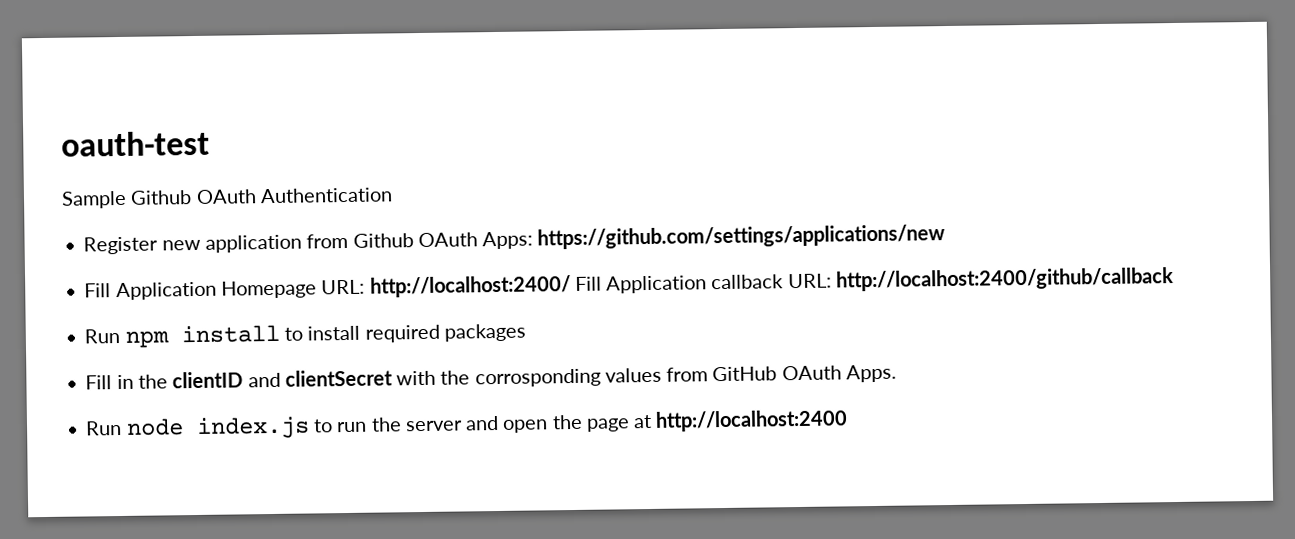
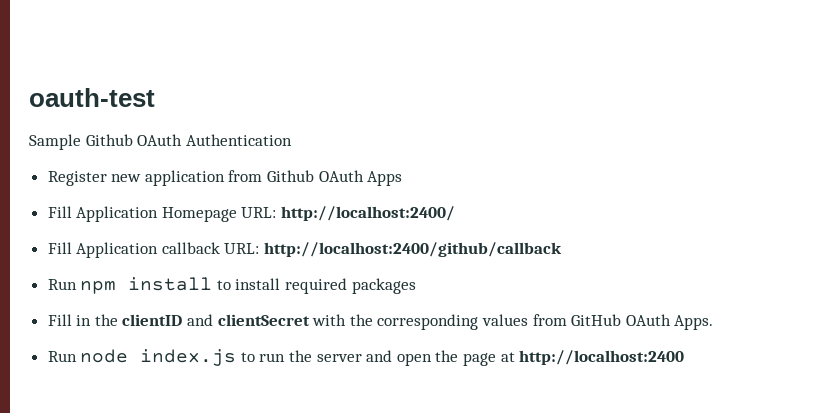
- Register new application from Github OAuth Apps: https://github.com/settings/applications/new
+ Register new application from Github OAuth Apps
- Fill Application Homepage URL: http://localhost:2400/ Fill Application callback URL: http://localhost:2400/github/callback
+ Fill Application Homepage URL: http://localhost:2400/
+ Fill Application callback URL: http://localhost:2400/github/callback
- Fill in the clientID and clientSecret with the corrosponding values from GitHub OAuth Apps.
+ Fill in the clientID and clientSecret with the corresponding values from GitHub OAuth Apps.

